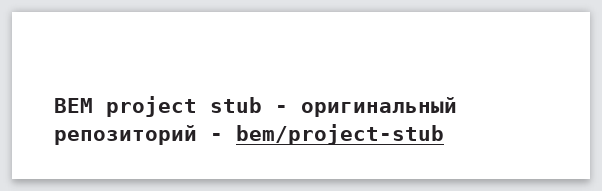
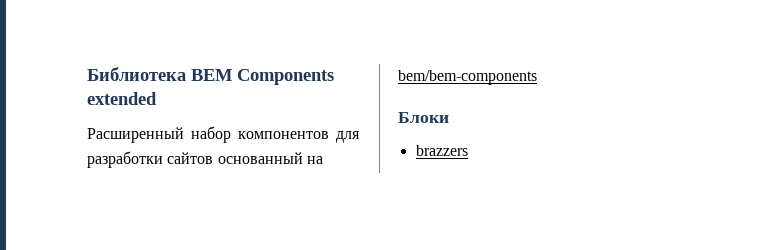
- BEM project stub - оригинальный репозиторий - bem/project-stub
+ Библиотека BEM Components extended
+ Расширенный набор компонентов для разработки сайтов основанный на bem/bem-components
+ Блоки
+ brazzers

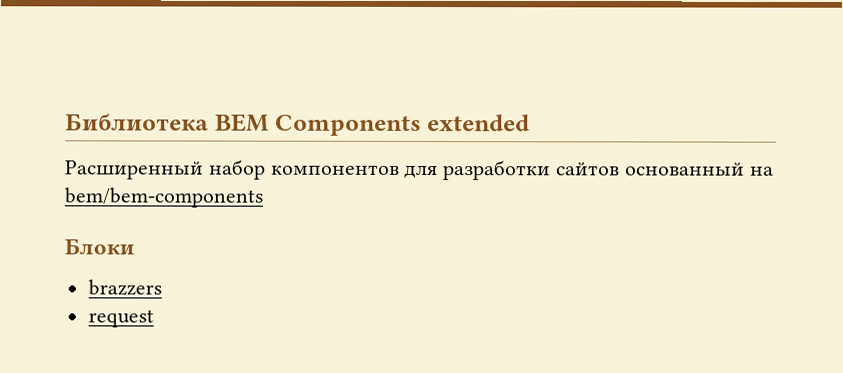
+ request

